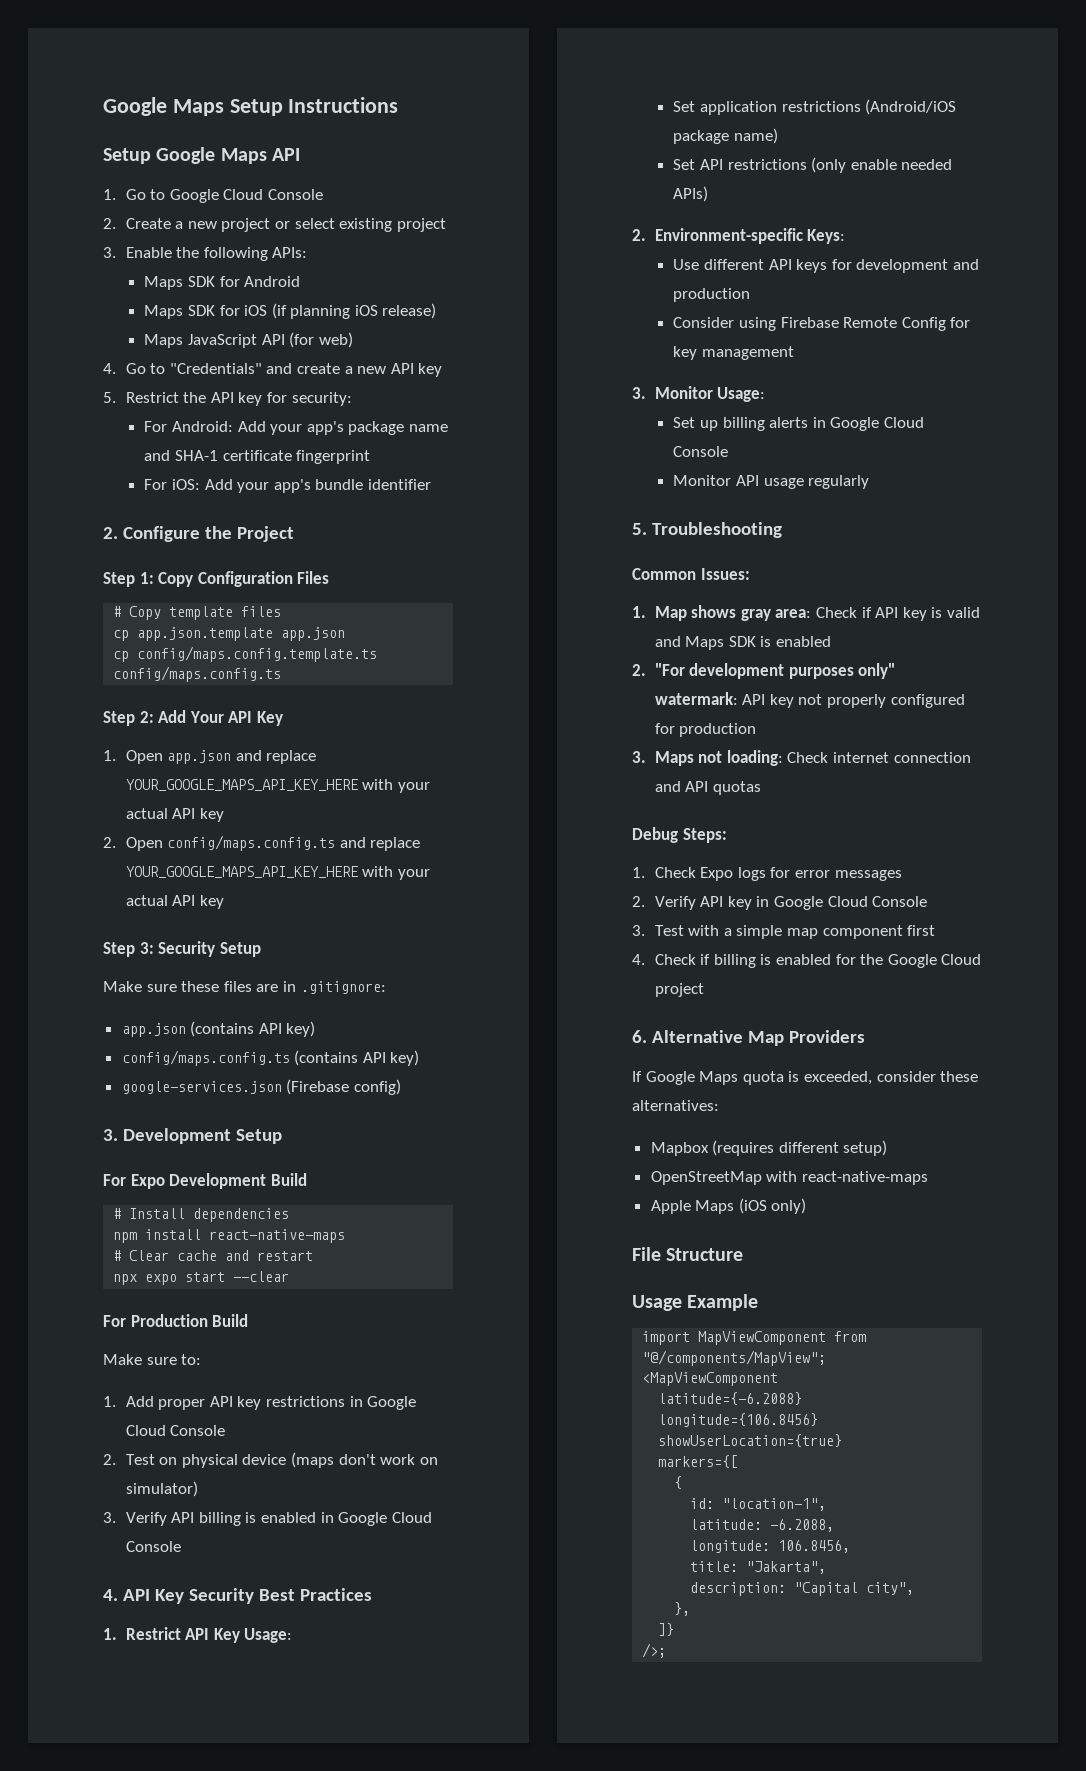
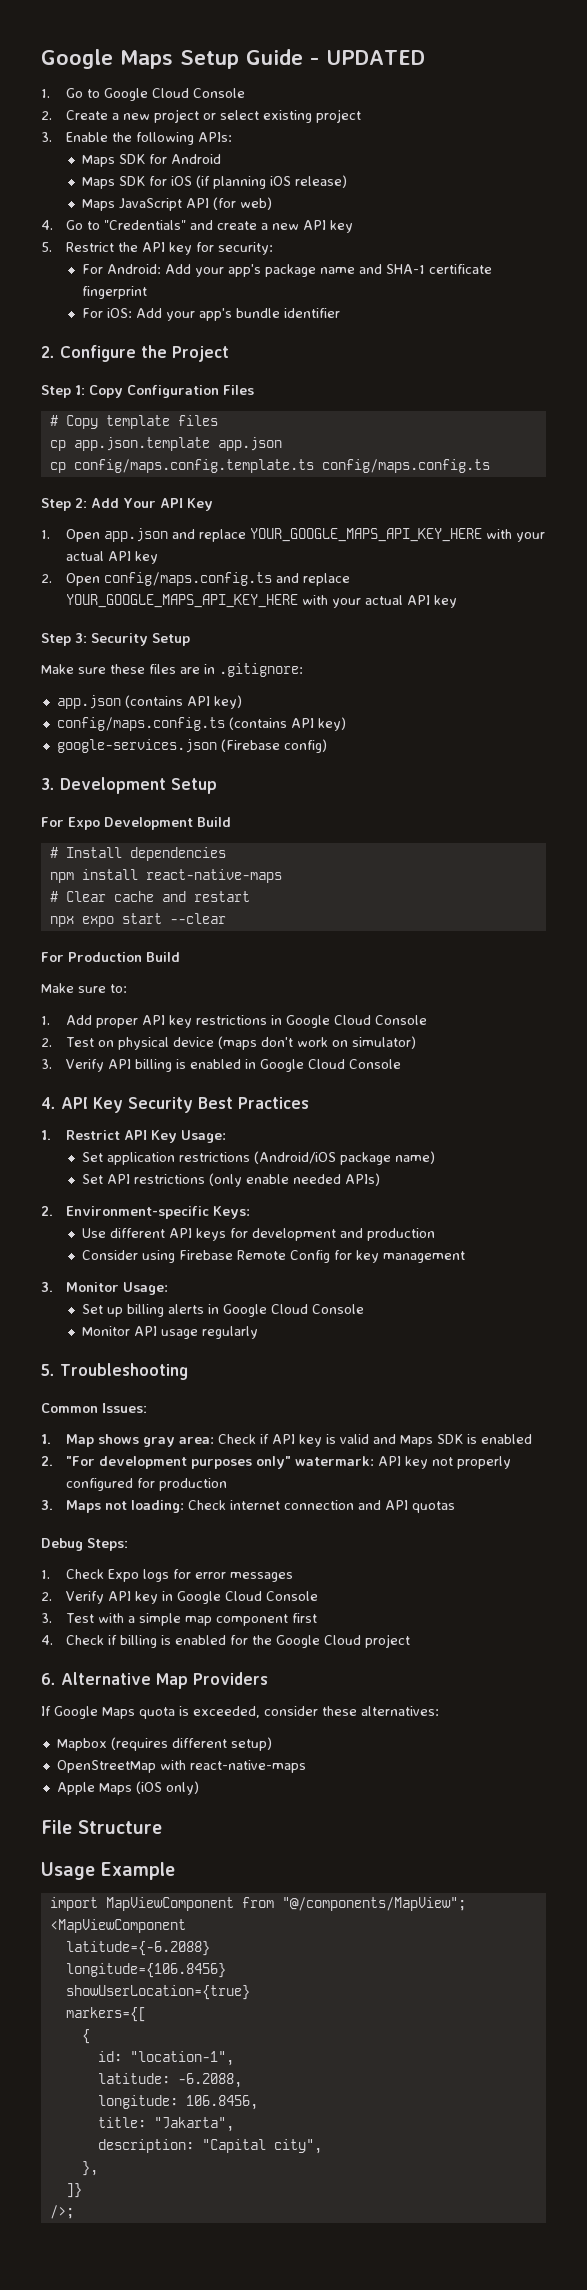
- Google Maps Setup Instructions
- Setup Google Maps API
+ Google Maps Setup Guide - UPDATED

